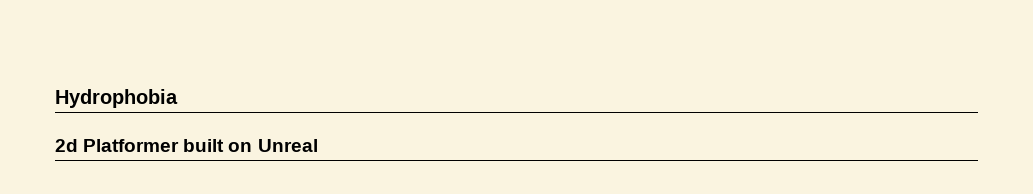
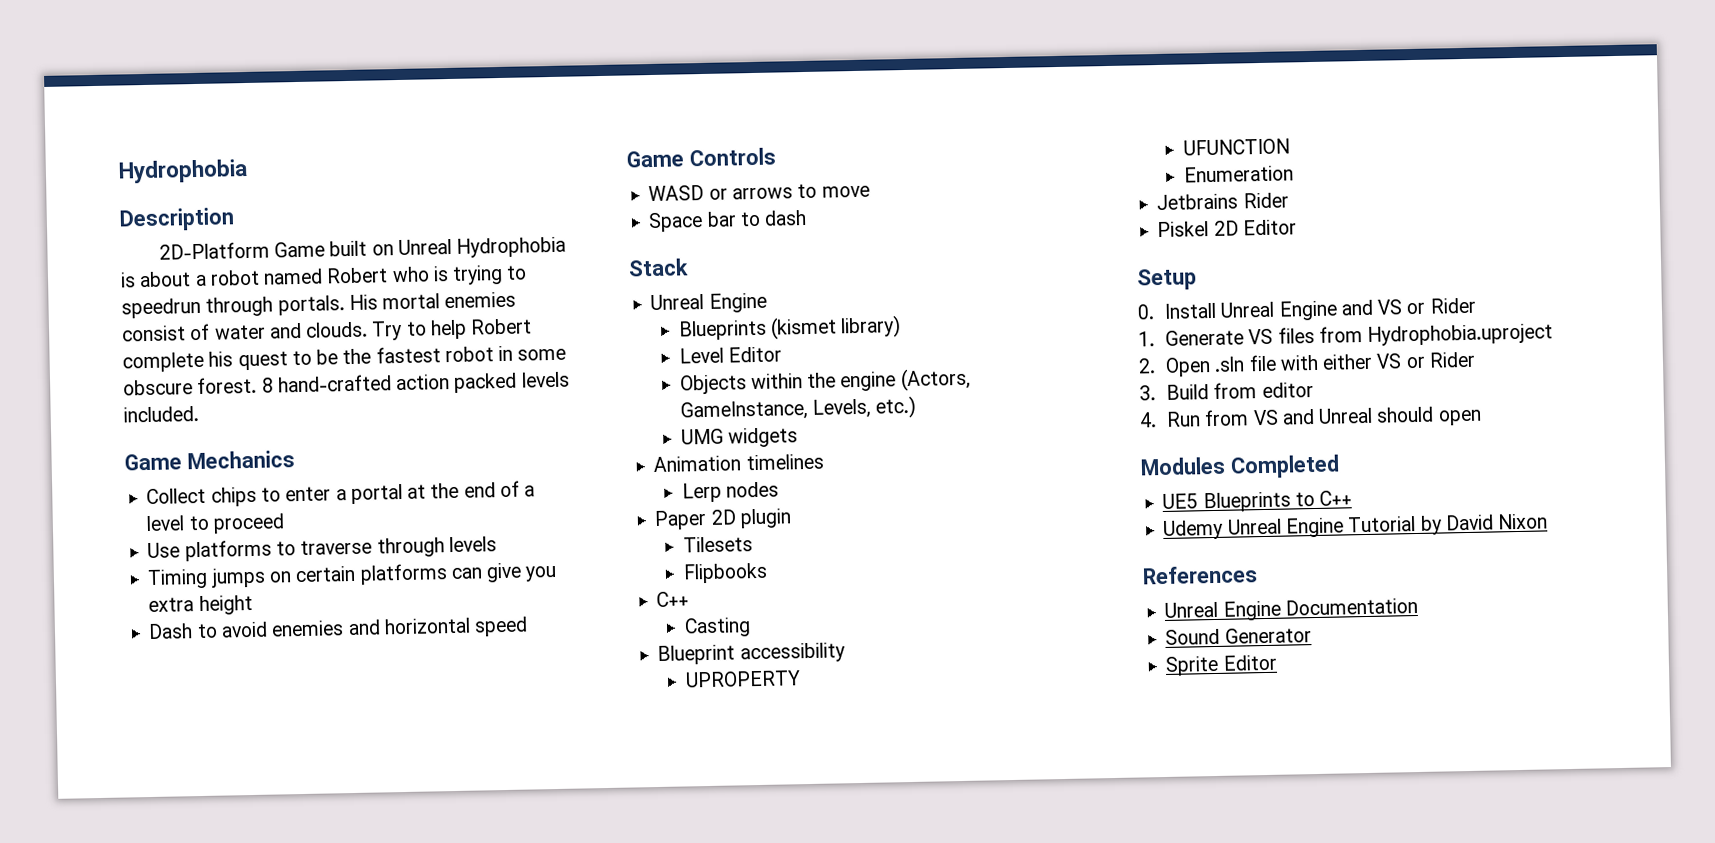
- 2d Platformer built on Unreal
+ Description
+ 2D-Platform Game built on Unreal Hydrophobia is about a robot named Robert who is trying to speedrun through portals. His mortal enemies consist of water and clouds. Try to help Robert complete his quest to be the fastest robot in some obscure forest. 8 hand-crafted action packed levels included.
+ Game Mechanics
+ Collect chips to enter a portal at the end of a level to proceed
+ Use platforms to traverse through levels
+ Timing jumps on certain platforms can give you extra height
+ Dash to avoid enemies and horizontal speed
+ Game Controls
+ WASD or arrows to move
+ Space bar to dash
+ Stack
+ Unreal Engine
+ Blueprints (kismet library)
+ Level Editor
+ Objects within the engine (Actors, GameInstance, Levels, etc.)
+ UMG widgets
+ Animation timelines
+ Lerp nodes
+ Paper 2D plugin
+ Tilesets
+ Flipbooks
+ C++
+ Casting
+ Blueprint accessibility
+ UPROPERTY
+ UFUNCTION
+ Enumeration
+ Jetbrains Rider
+ Piskel 2D Editor
+ Setup
+ 0. Install Unreal Engine and VS or Rider
+ 1. Generate VS files from Hydrophobia.uproject
+ 2. Open .sln file with either VS or Rider
+ 3. Build from editor
+ 4. Run from VS and Unreal should open
+ Modules Completed
+ UE5 Blueprints to C++
+ Udemy Unreal Engine Tutorial by David Nixon
+ References
+ Unreal Engine Documentation
+ Sound Generator
+ Sprite Editor

